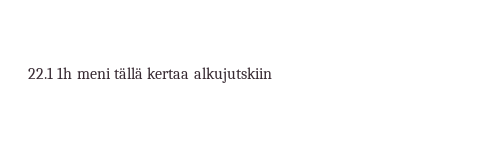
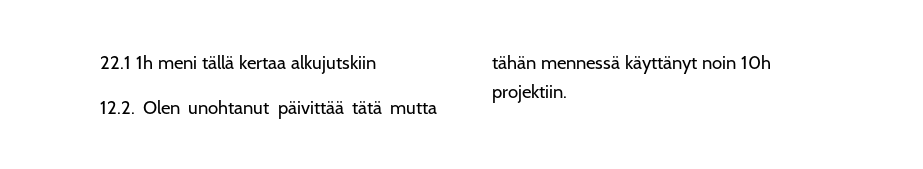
+ 12.2. Olen unohtanut päivittää tätä mutta tähän mennessä käyttänyt noin 10h projektiin.

